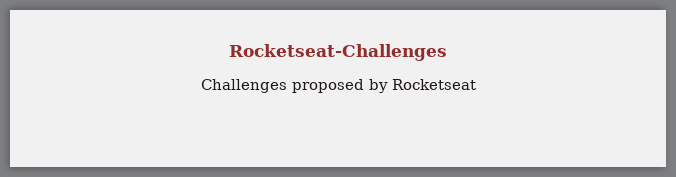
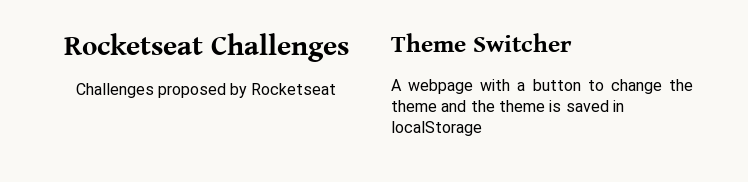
- Rocketseat-Challenges
+ Rocketseat Challenges
+ Theme Switcher
+ A webpage with a button to change the theme and the theme is saved in localStorage

